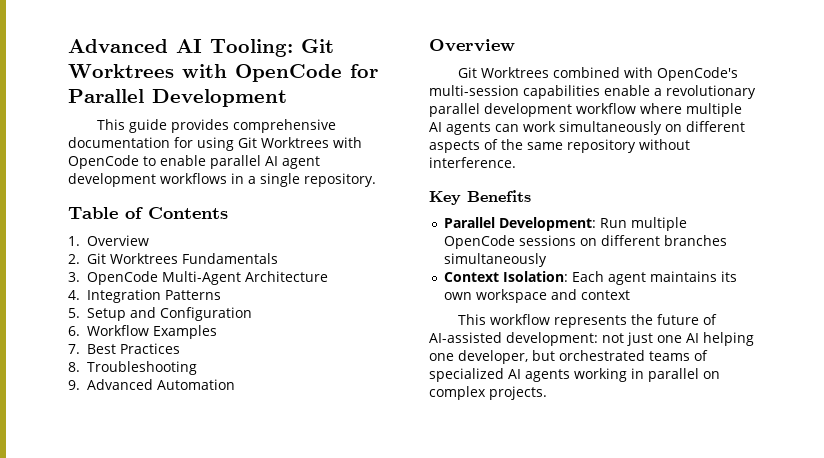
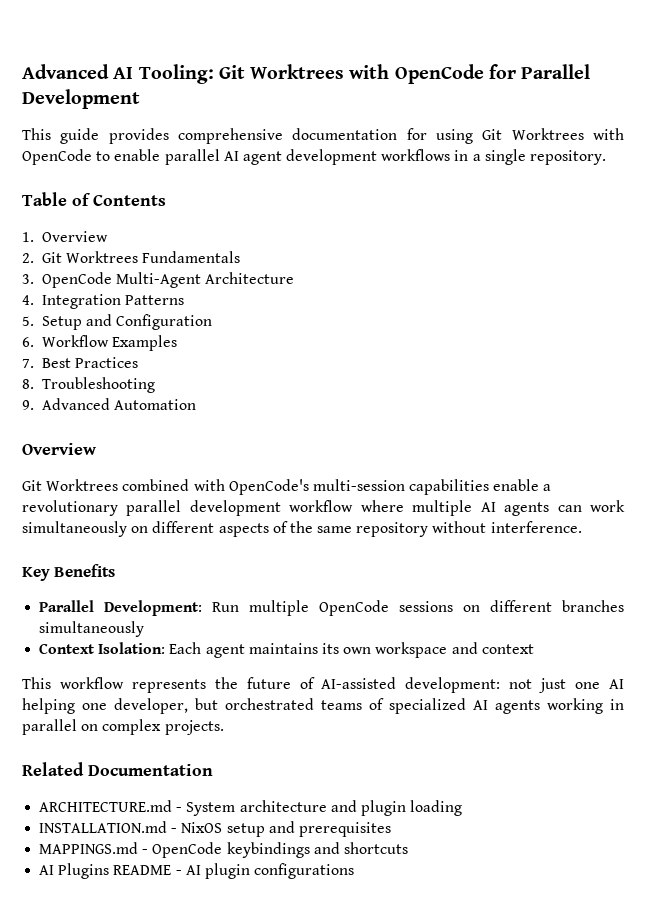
+ Related Documentation
+ ARCHITECTURE.md - System architecture and plugin loading
+ INSTALLATION.md - NixOS setup and prerequisites
+ MAPPINGS.md - OpenCode keybindings and shortcuts
+ AI Plugins README - AI plugin configurations

